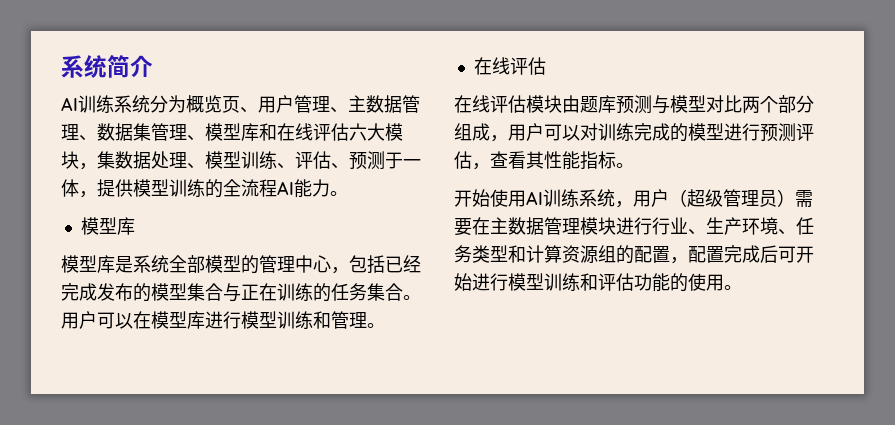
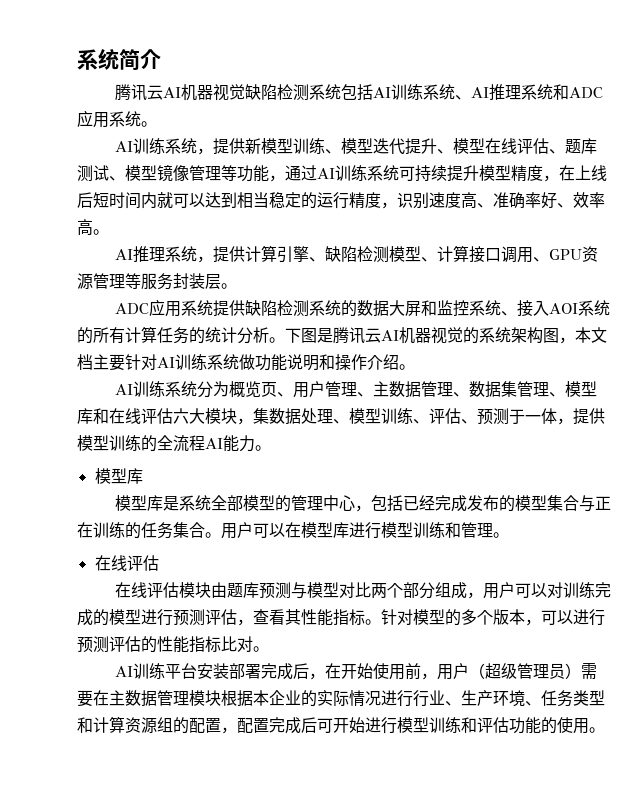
+ 腾讯云AI机器视觉缺陷检测系统包括AI训练系统、AI推理系统和ADC应用系统。
+ AI训练系统，提供新模型训练、模型迭代提升、模型在线评估、题库测试、模型镜像管理等功能，通过AI训练系统可持续提升模型精度，在上线后短时间内就可以达到相当稳定的运行精度，识别速度高、准确率好、效率高。
+ AI推理系统，提供计算引擎、缺陷检测模型、计算接口调用、GPU资源管理等服务封装层。
+ ADC应用系统提供缺陷检测系统的数据大屏和监控系统、接入AOI系统的所有计算任务的统计分析。下图是腾讯云AI机器视觉的系统架构图，本文档主要针对AI训练系统做功能说明和操作介绍。
- 在线评估模块由题库预测与模型对比两个部分组成，用户可以对训练完成的模型进行预测评估，查看其性能指标。
- 开始使用AI训练系统，用户（超级管理员）需要在主数据管理模块进行行业、生产环境、任务类型和计算资源组的配置，配置完成后可开始进行模型训练和评估功能的使用。
+ 在线评估模块由题库预测与模型对比两个部分组成，用户可以对训练完成的模型进行预测评估，查看其性能指标。针对模型的多个版本，可以进行预测评估的性能指标比对。
+ AI训练平台安装部署完成后，在开始使用前，用户（超级管理员）需要在主数据管理模块根据本企业的实际情况进行行业、生产环境、任务类型和计算资源组的配置，配置完成后可开始进行模型训练和评估功能的使用。

